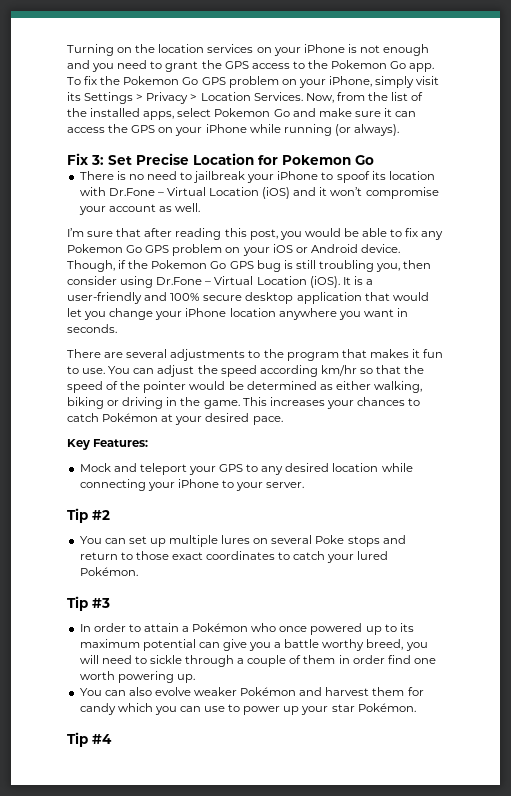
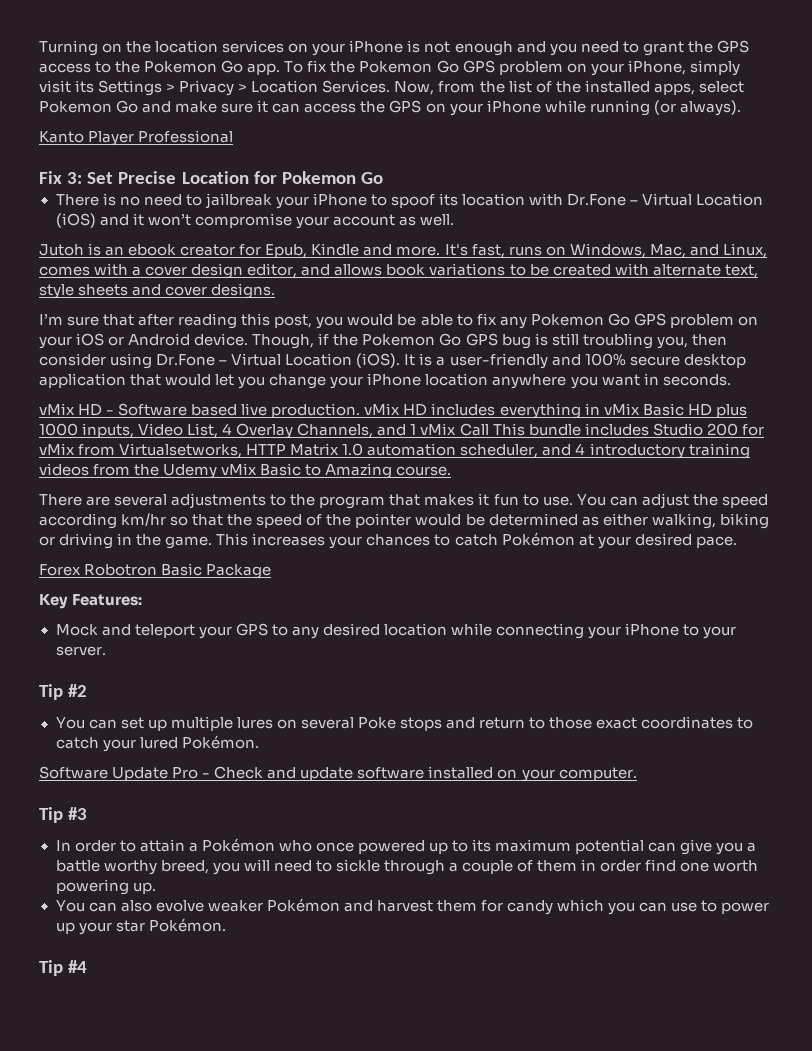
+ Kanto Player Professional
+ Jutoh is an ebook creator for Epub, Kindle and more. It's fast, runs on Windows, Mac, and Linux, comes with a cover design editor, and allows book variations to be created with alternate text, style sheets and cover designs.
+ vMix HD - Software based live production. vMix HD includes everything in vMix Basic HD plus 1000 inputs, Video List, 4 Overlay Channels, and 1 vMix Call This bundle includes Studio 200 for vMix from Virtualsetworks, HTTP Matrix 1.0 automation scheduler, and 4 introductory training videos from the Udemy vMix Basic to Amazing course.
+ Forex Robotron Basic Package
+ Software Update Pro - Check and update software installed on your computer.

